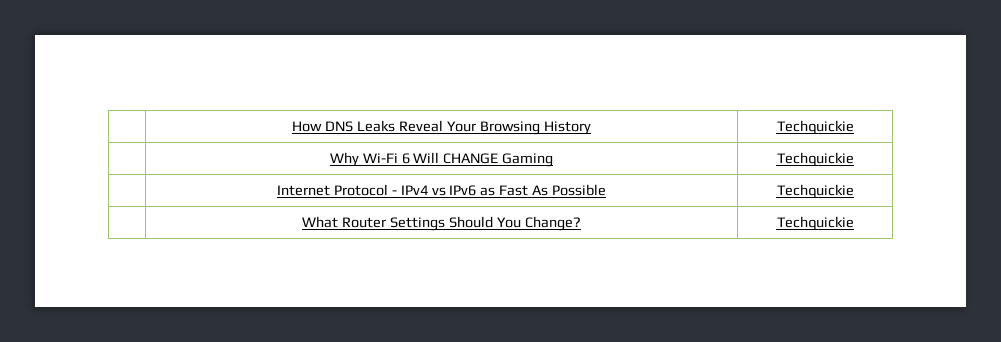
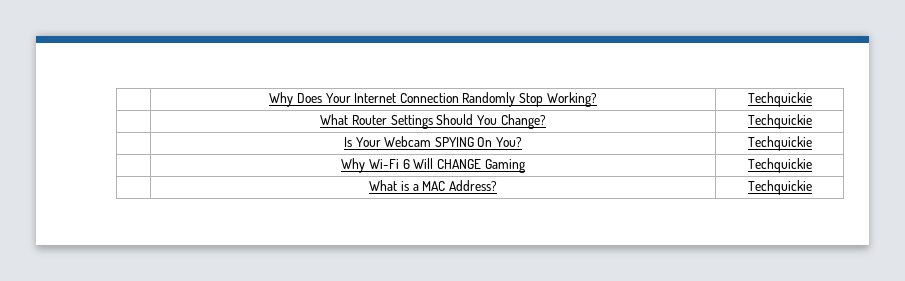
- | How DNS Leaks Reveal Your Browsing History | Techquickie
+ | Why Does Your Internet Connection Randomly Stop Working? | Techquickie
+ | What Router Settings Should You Change? | Techquickie
+ | Is Your Webcam SPYING On You? | Techquickie
- | Internet Protocol - IPv4 vs IPv6 as Fast As Possible | Techquickie
- | What Router Settings Should You Change? | Techquickie
+ | What is a MAC Address? | Techquickie

